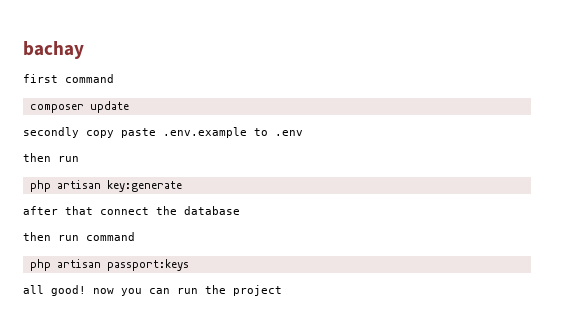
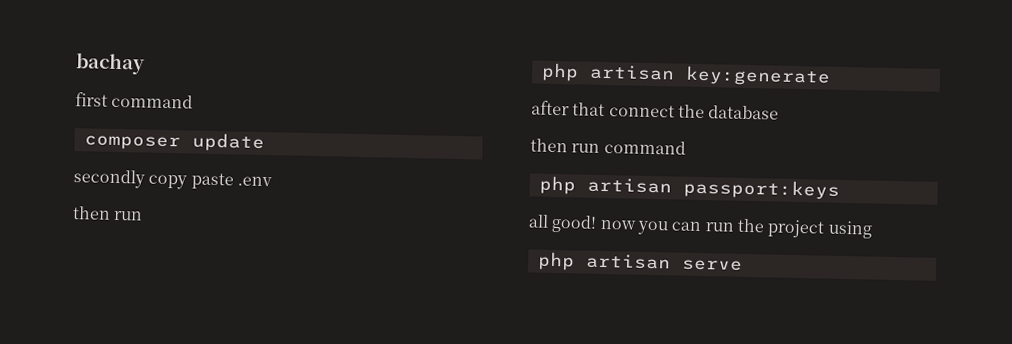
- secondly copy paste .env.example to .env
+ secondly copy paste .env
- all good! now you can run the project
+ all good! now you can run the project using
+ php artisan serve

